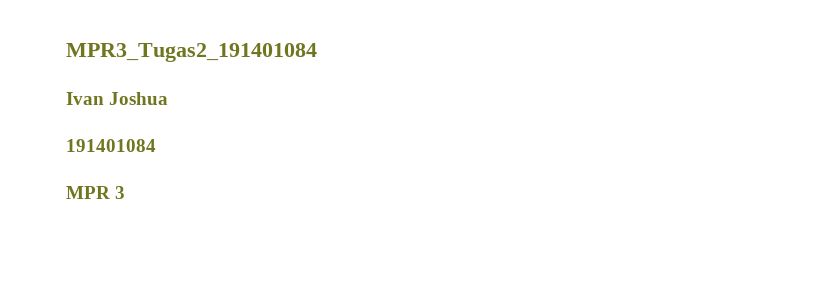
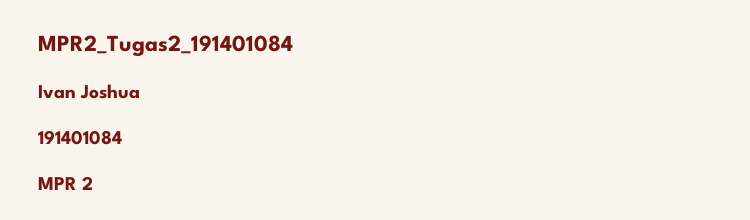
- MPR3_Tugas2_191401084
+ MPR2_Tugas2_191401084
- MPR 3
+ MPR 2

